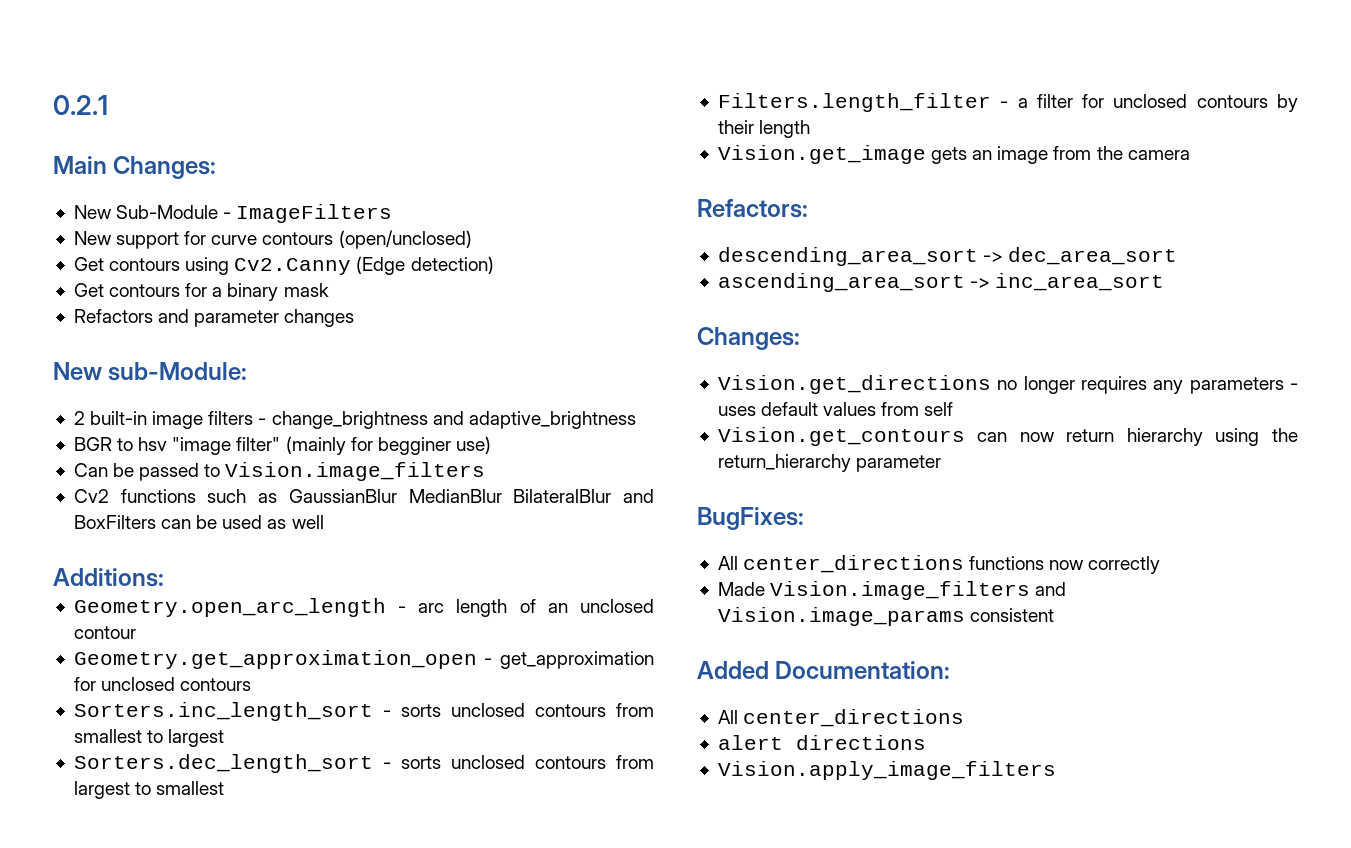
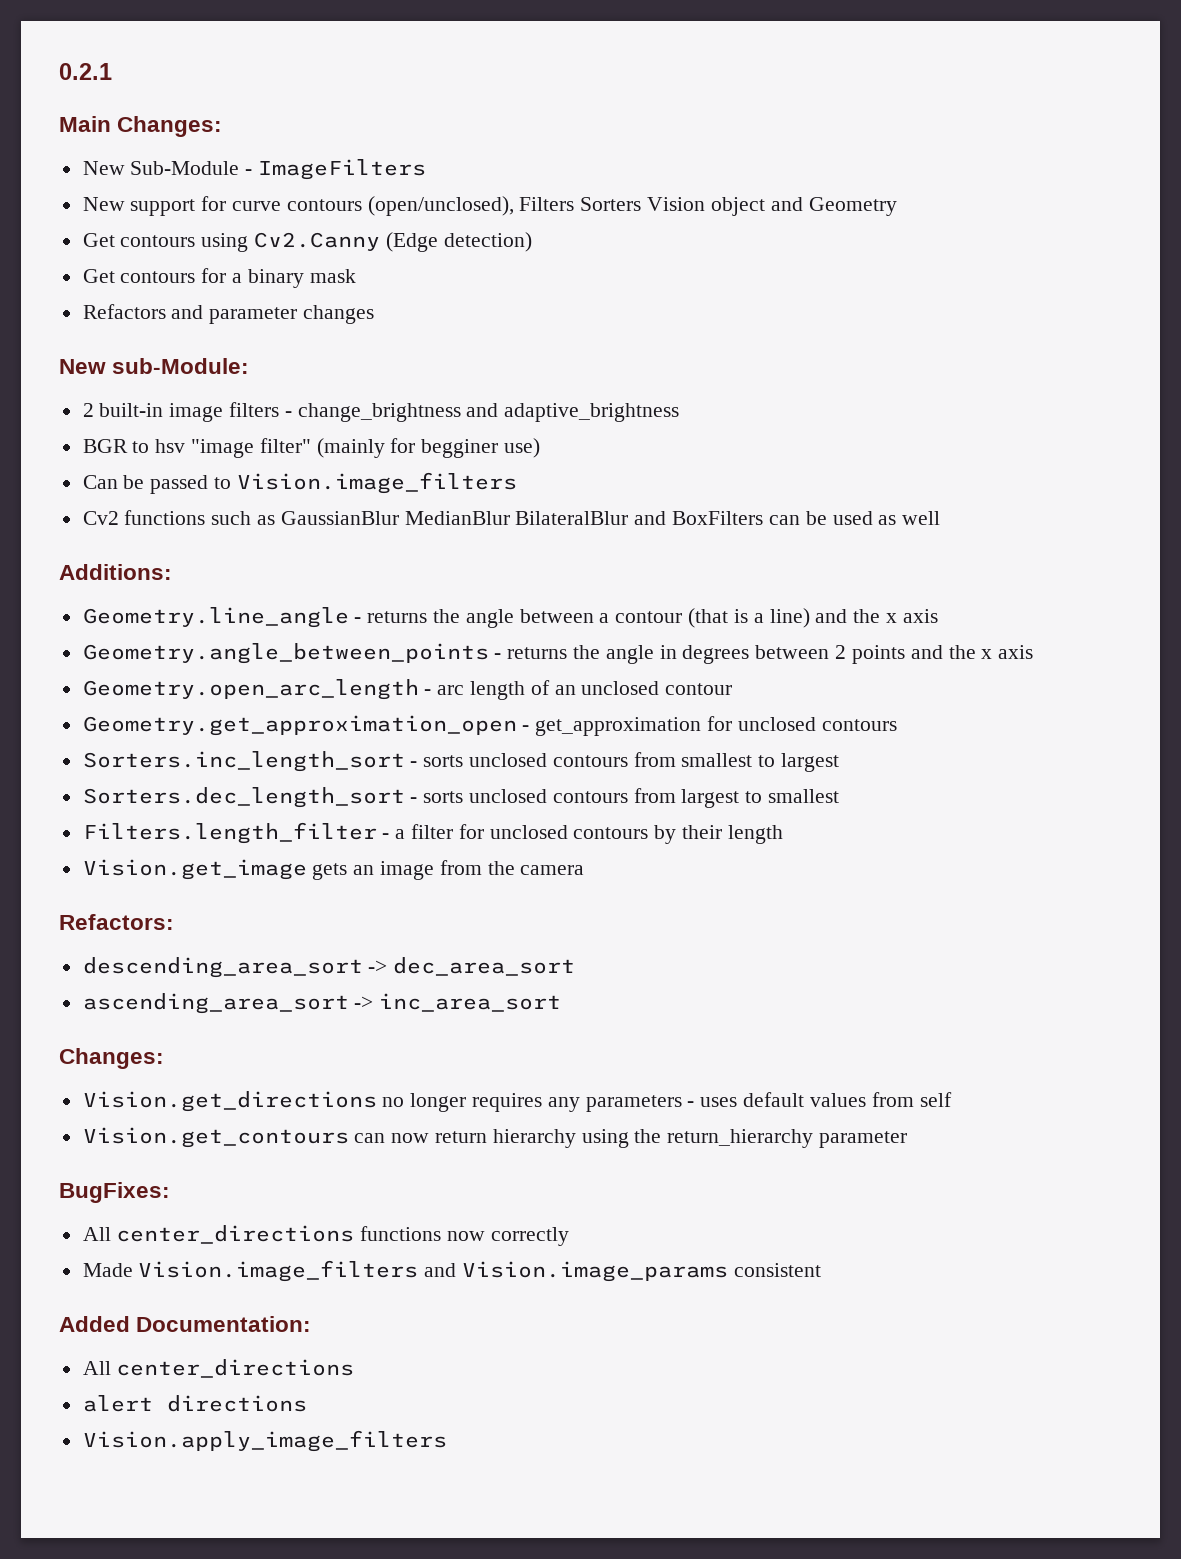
- New support for curve contours (open/unclosed)
+ New support for curve contours (open/unclosed), Filters Sorters Vision object and Geometry
+ Geometry.line_angle - returns the angle between a contour (that is a line) and the x axis
+ Geometry.angle_between_points - returns the angle in degrees between 2 points and the x axis

